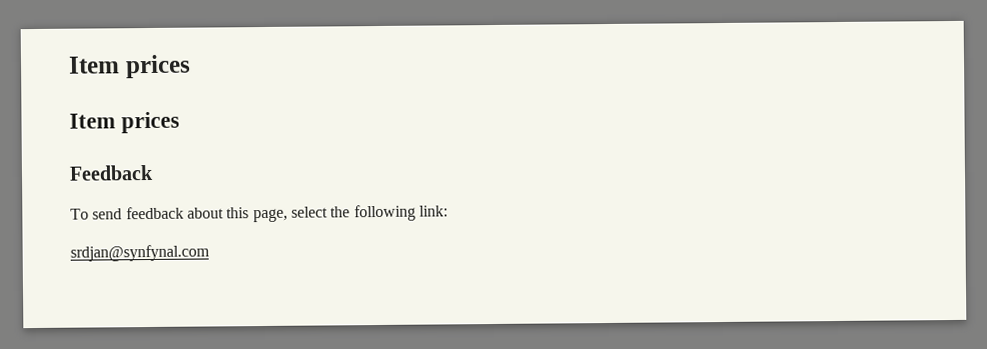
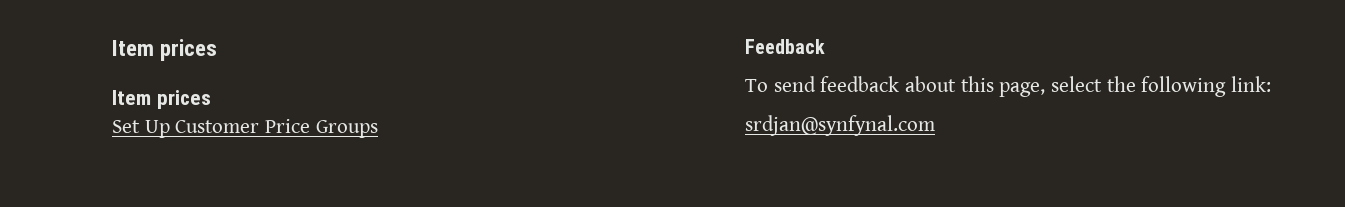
+ Set Up Customer Price Groups

